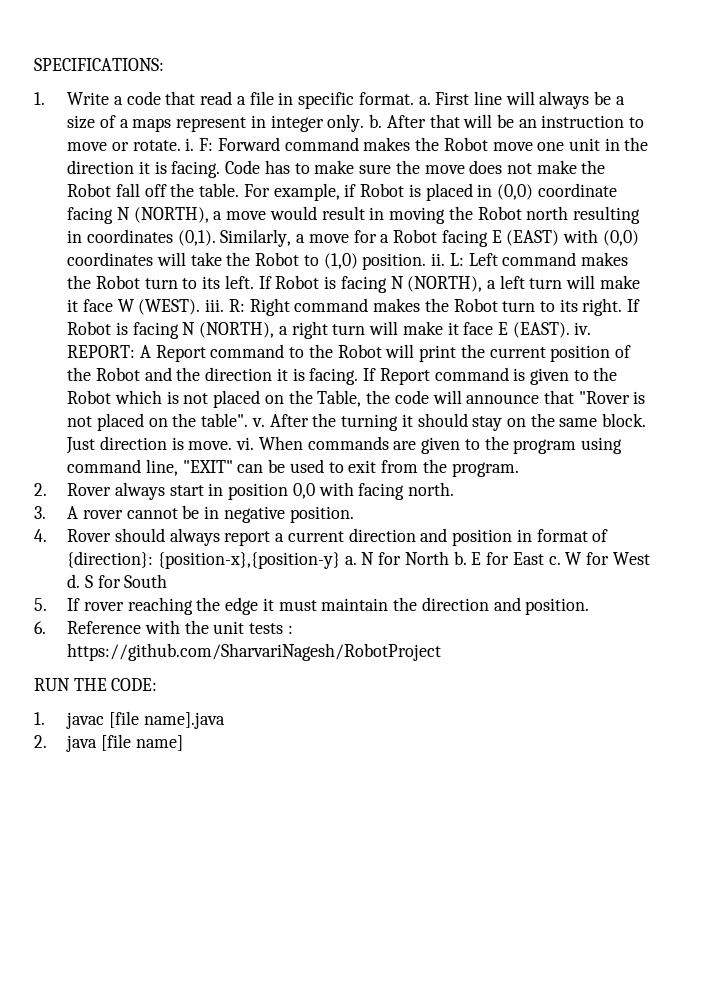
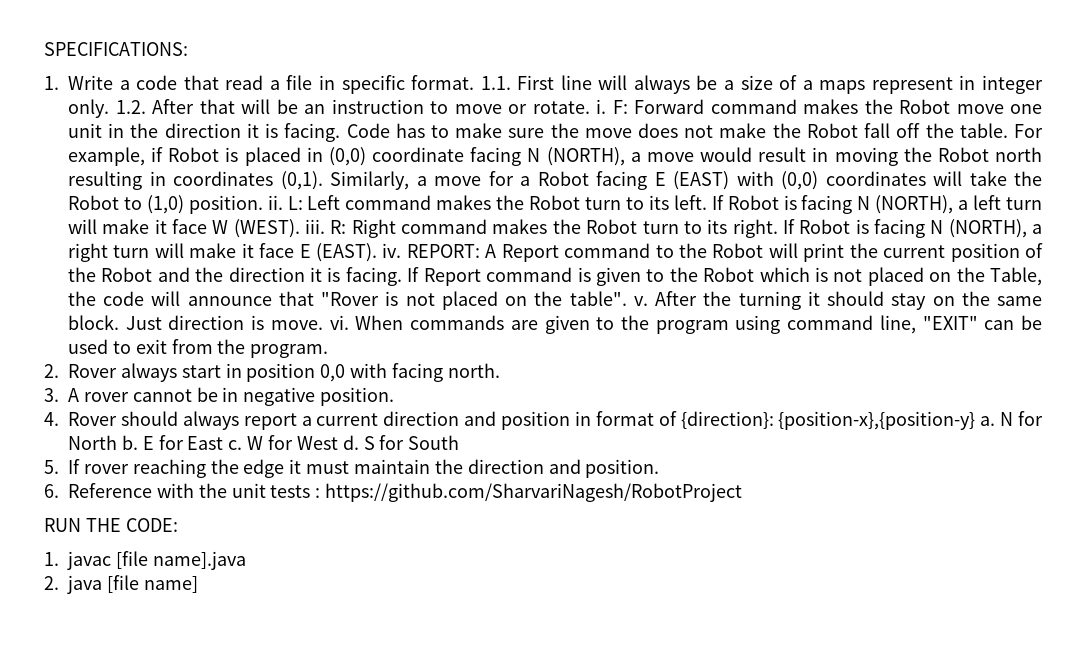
- 1. Write a code that read a file in specific format. a. First line will always be a size of a maps represent in integer only. b. After that will be an instruction to move or rotate. i.
+ 1. Write a code that read a file in specific format. 1.1. First line will always be a size of a maps represent in integer only. 1.2. After that will be an instruction to move or rotate. i.

